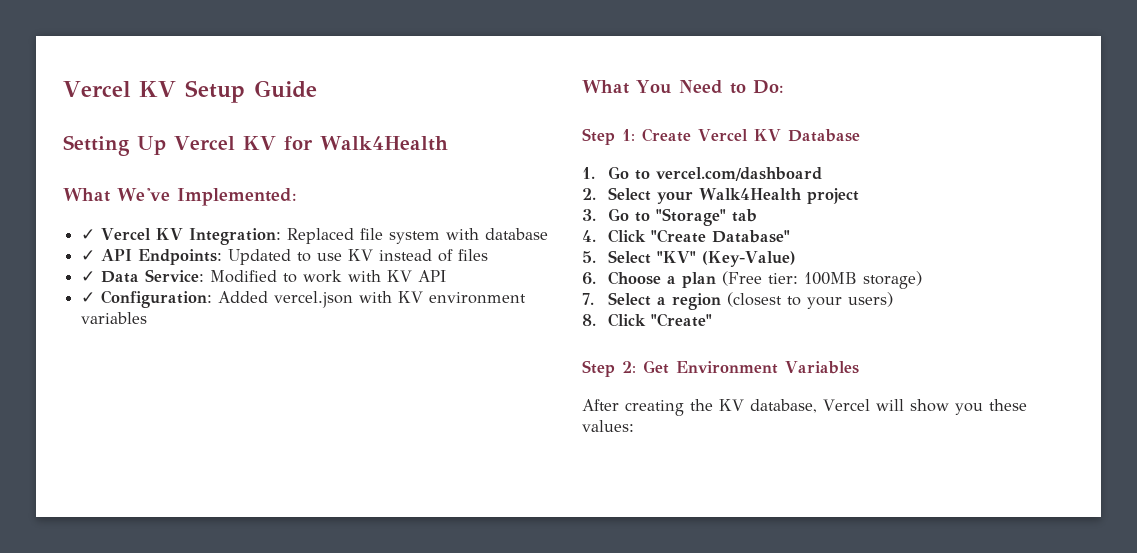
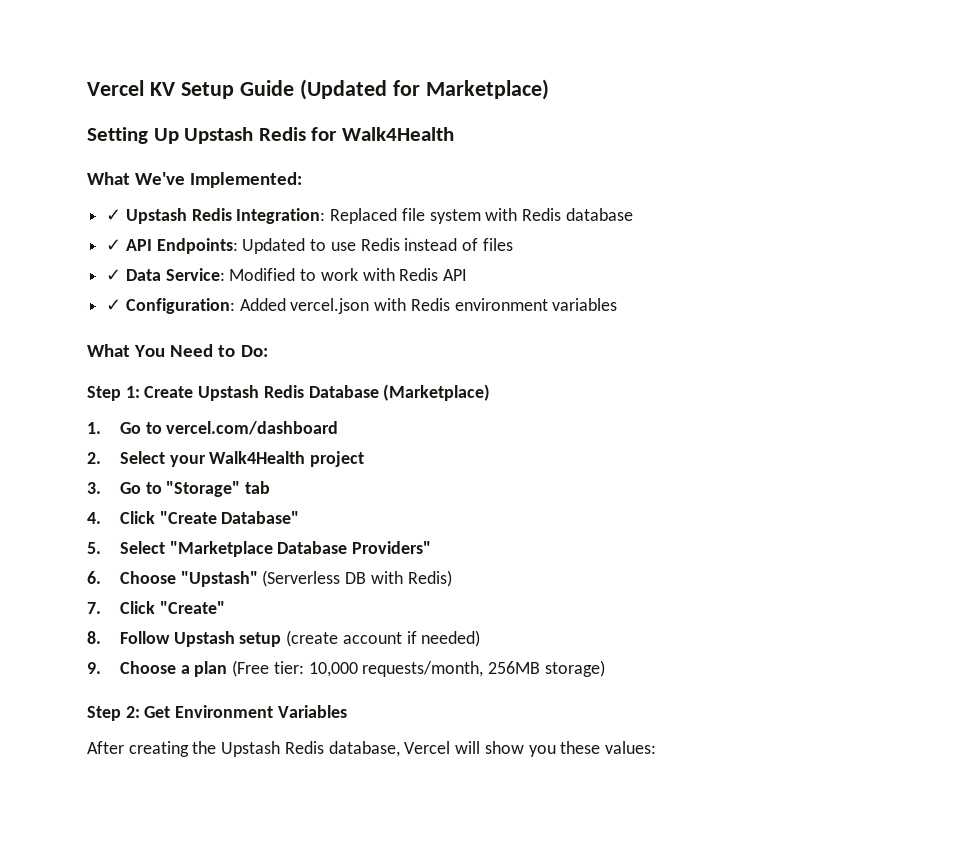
- Vercel KV Setup Guide
+ Vercel KV Setup Guide (Updated for Marketplace)
- Setting Up Vercel KV for Walk4Health
+ Setting Up Upstash Redis for Walk4Health
- ✓ Vercel KV Integration: Replaced file system with database
+ ✓ Upstash Redis Integration: Replaced file system with Redis database
- ✓ API Endpoints: Updated to use KV instead of files
+ ✓ API Endpoints: Updated to use Redis instead of files
- ✓ Data Service: Modified to work with KV API
+ ✓ Data Service: Modified to work with Redis API
- ✓ Configuration: Added vercel.json with KV environment variables
+ ✓ Configuration: Added vercel.json with Redis environment variables
- Step 1: Create Vercel KV Database
+ Step 1: Create Upstash Redis Database (Marketplace)
- 5. Select "KV" (Key-Value)
- 6. Choose a plan (Free tier: 100MB storage)
- 7. Select a region (closest to your users)
- 8. Click "Create"
+ 5. Select "Marketplace Database Providers"
+ 6. Choose "Upstash" (Serverless DB with Redis)
+ 7. Click "Create"
+ 8. Follow Upstash setup (create account if needed)
+ 9. Choose a plan (Free tier: 10,000 requests/month, 256MB storage)
- After creating the KV database, Vercel will show you these values:
+ After creating the Upstash Redis database, Vercel will show you these values:

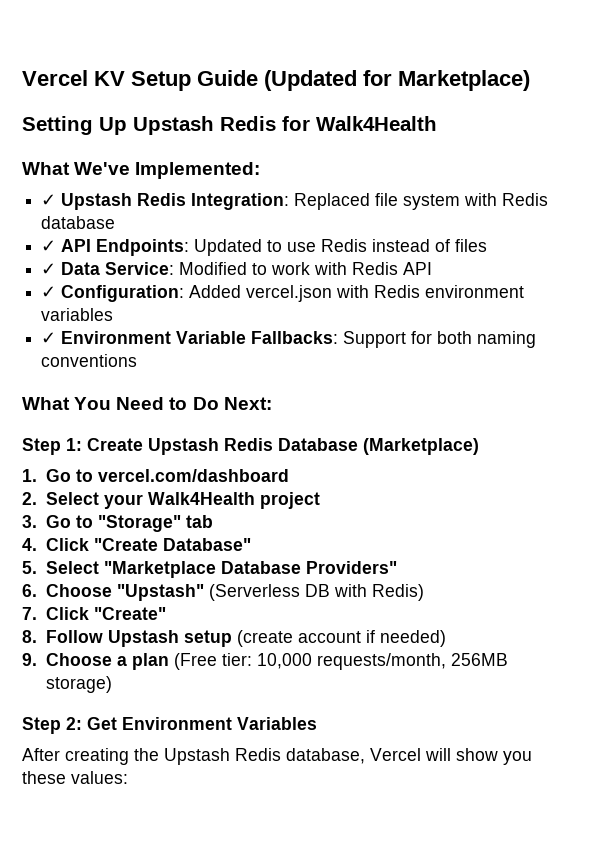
+ ✓ Environment Variable Fallbacks: Support for both naming conventions
- What You Need to Do:
+ What You Need to Do Next:

